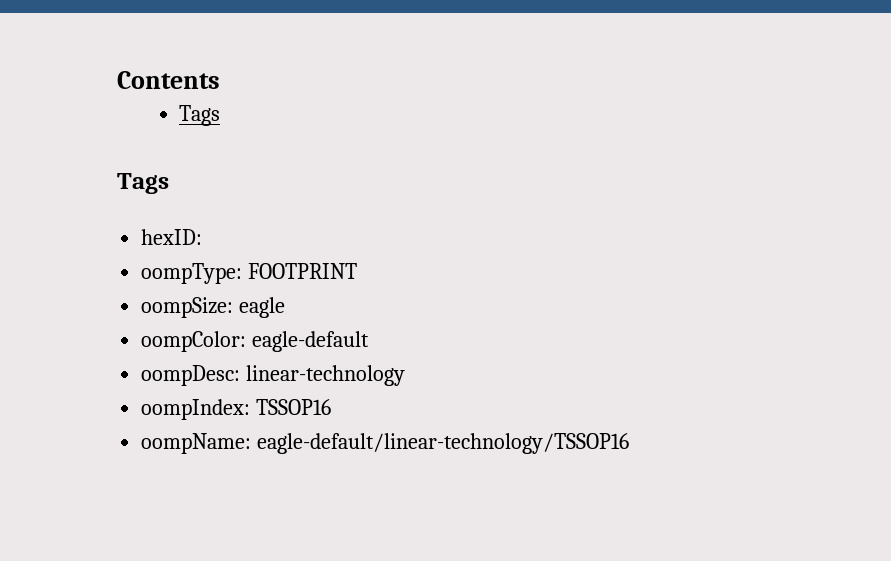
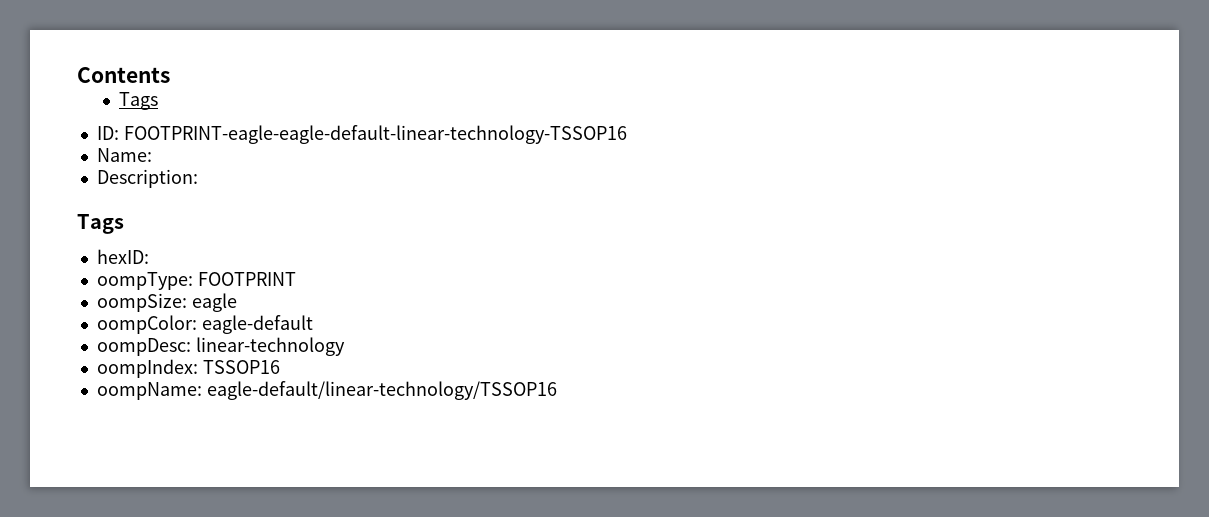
+ ID: FOOTPRINT-eagle-eagle-default-linear-technology-TSSOP16
+ Name:
+ Description:

